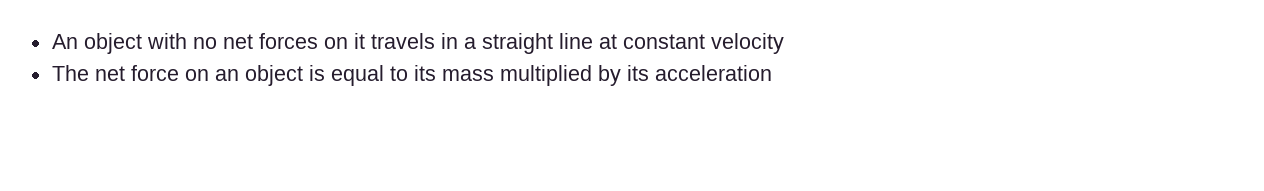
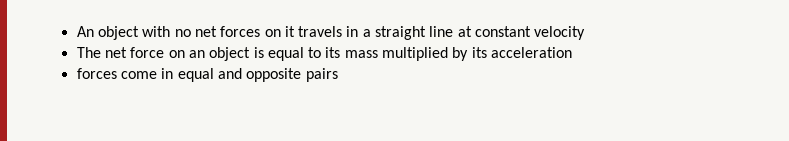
+ forces come in equal and opposite pairs

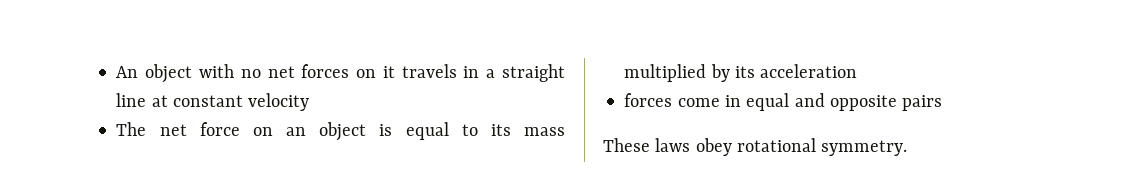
+ These laws obey rotational symmetry.

